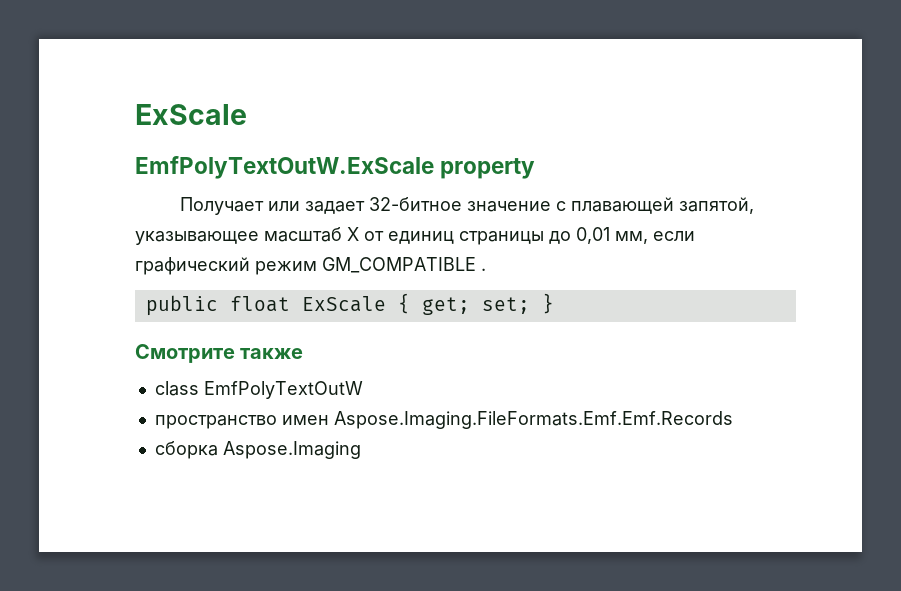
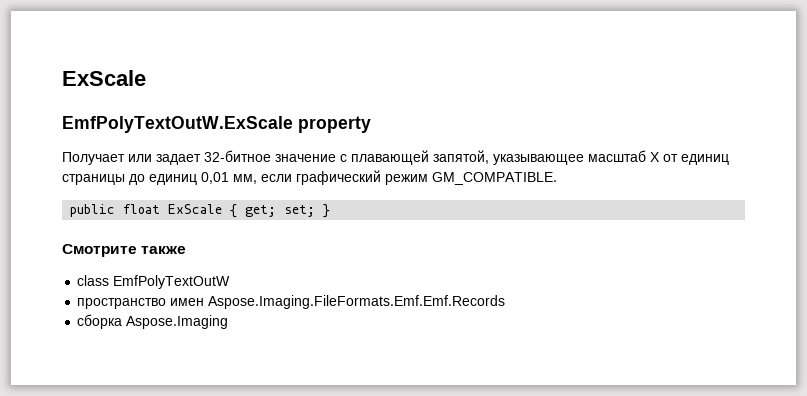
- Получает или задает 32-битное значение с плавающей запятой, указывающее масштаб X от единиц страницы до 0,01 мм, если графический режим GM_COMPATIBLE .
+ Получает или задает 32-битное значение с плавающей запятой, указывающее масштаб X от единиц страницы до единиц 0,01 мм, если графический режим GM_COMPATIBLE.

